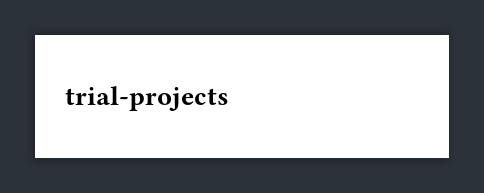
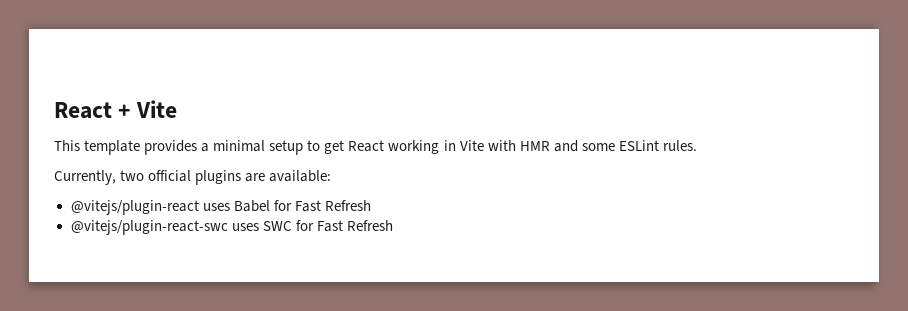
- trial-projects
+ React + Vite
+ This template provides a minimal setup to get React working in Vite with HMR and some ESLint rules.
+ Currently, two official plugins are available:
+ @vitejs/plugin-react uses Babel for Fast Refresh
+ @vitejs/plugin-react-swc uses SWC for Fast Refresh

